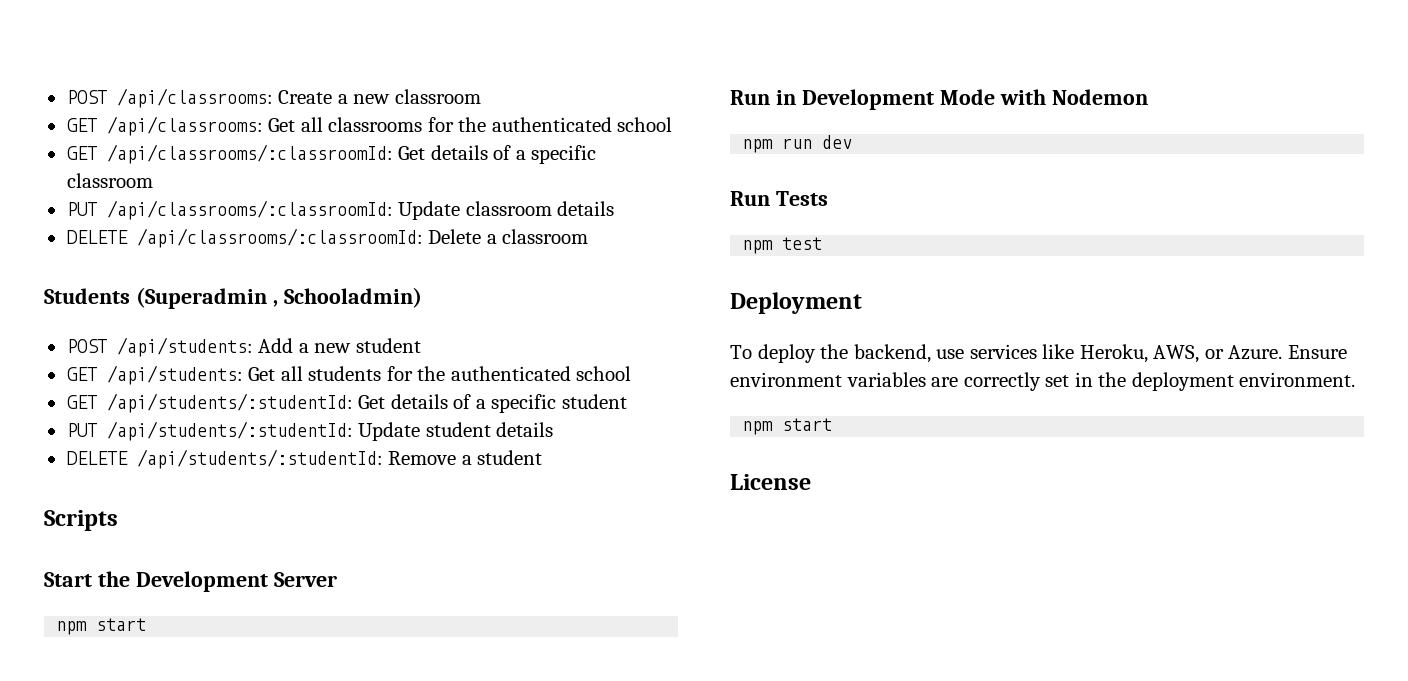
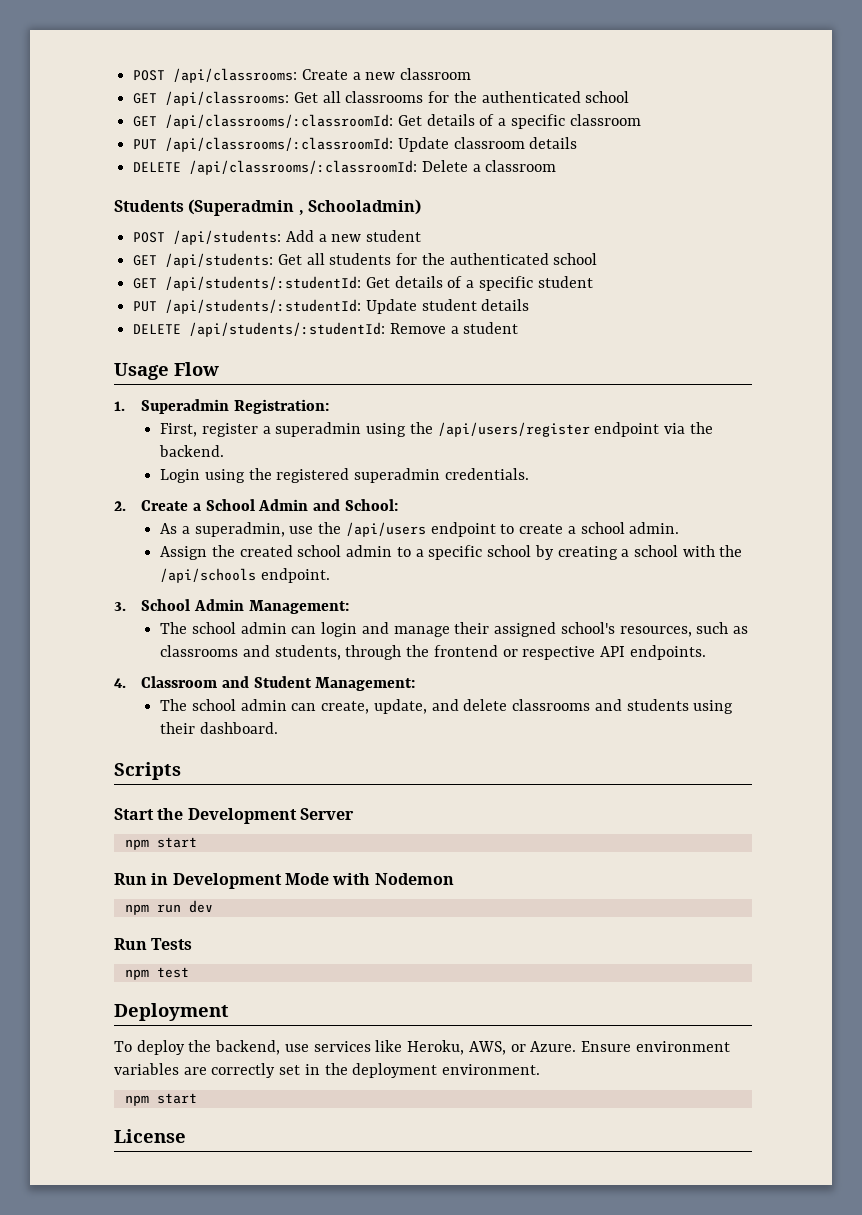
+ Usage Flow
+ 1. Superadmin Registration:
+ First, register a superadmin using the /api/users/register endpoint via the backend.
+ Login using the registered superadmin credentials.
+ 2. Create a School Admin and School:
+ As a superadmin, use the /api/users endpoint to create a school admin.
+ Assign the created school admin to a specific school by creating a school with the /api/schools endpoint.
+ 3. School Admin Management:
+ The school admin can login and manage their assigned school's resources, such as classrooms and students, through the frontend or respective API endpoints.
+ 4. Classroom and Student Management:
+ The school admin can create, update, and delete classrooms and students using their dashboard.

